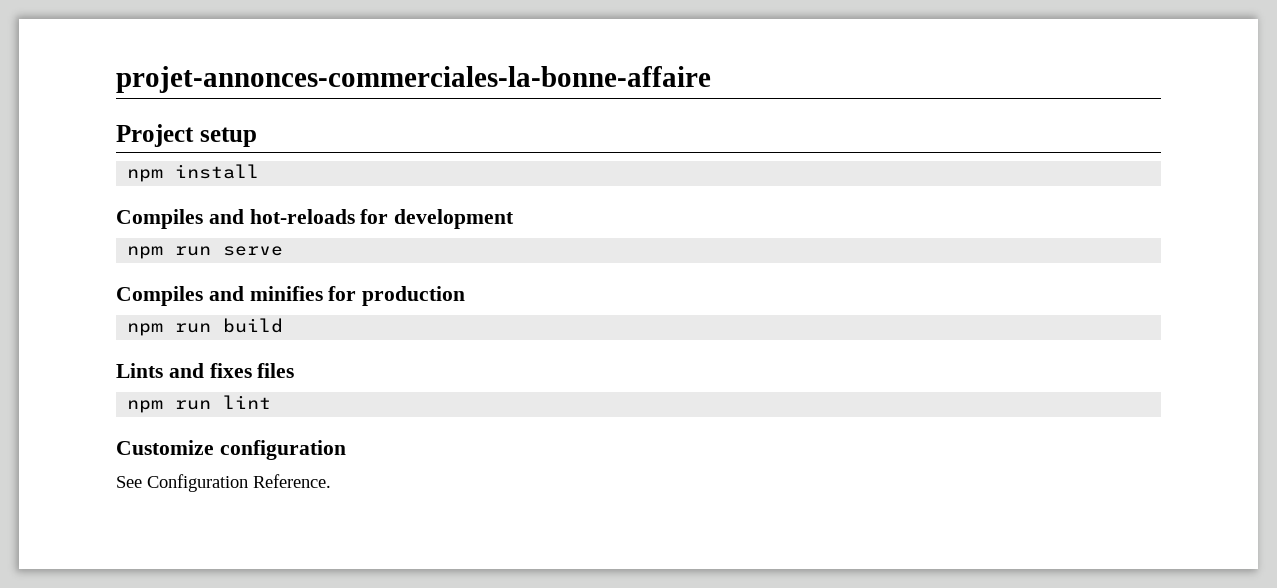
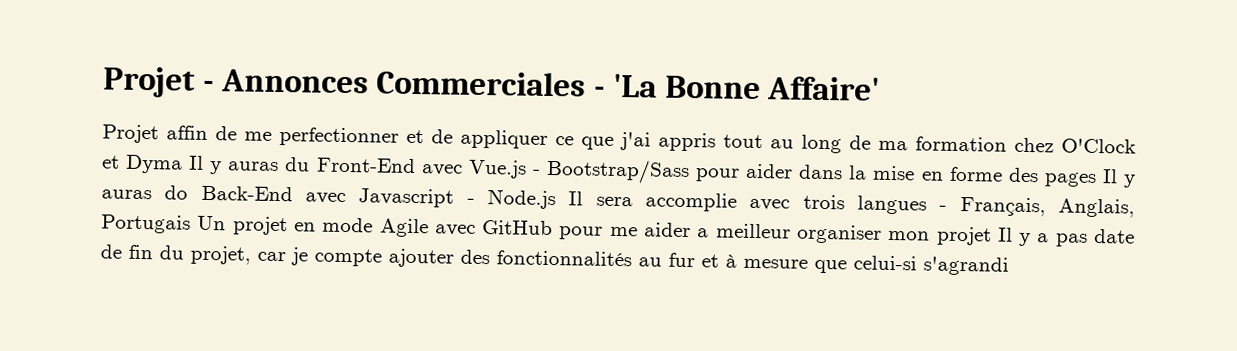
- projet-annonces-commerciales-la-bonne-affaire
- Project setup
- npm install
- Compiles and hot-reloads for development
- npm run serve
- Compiles and minifies for production
- npm run build
- Lints and fixes files
- npm run lint
- Customize configuration
- See Configuration Reference.
+ Projet - Annonces Commerciales - 'La Bonne Affaire'
+ Projet affin de me perfectionner et de appliquer ce que j'ai appris tout au long de ma formation chez O'Clock et Dyma Il y auras du Front-End avec Vue.js - Bootstrap/Sass pour aider dans la mise en forme des pages Il y auras do Back-End avec Javascript - Node.js Il sera accomplie avec trois langues - Français, Anglais, Portugais Un projet en mode Agile avec GitHub pour me aider a meilleur organiser mon projet Il y a pas date de fin du projet, car je compte ajouter des fonctionnalités au fur et à mesure que celui-si s'agrandi

